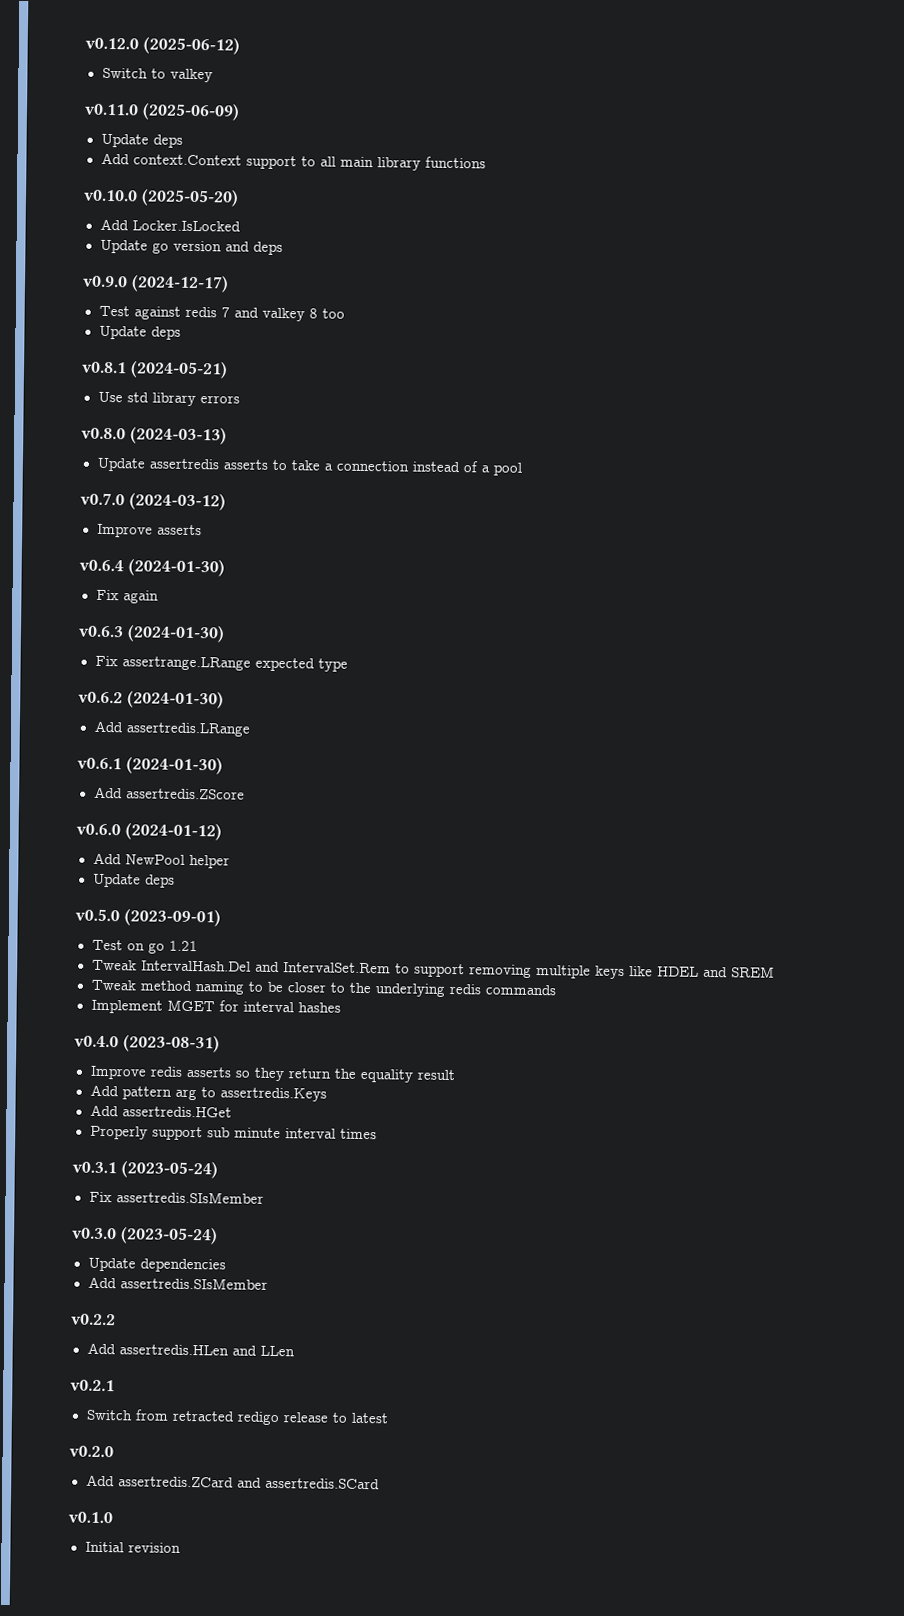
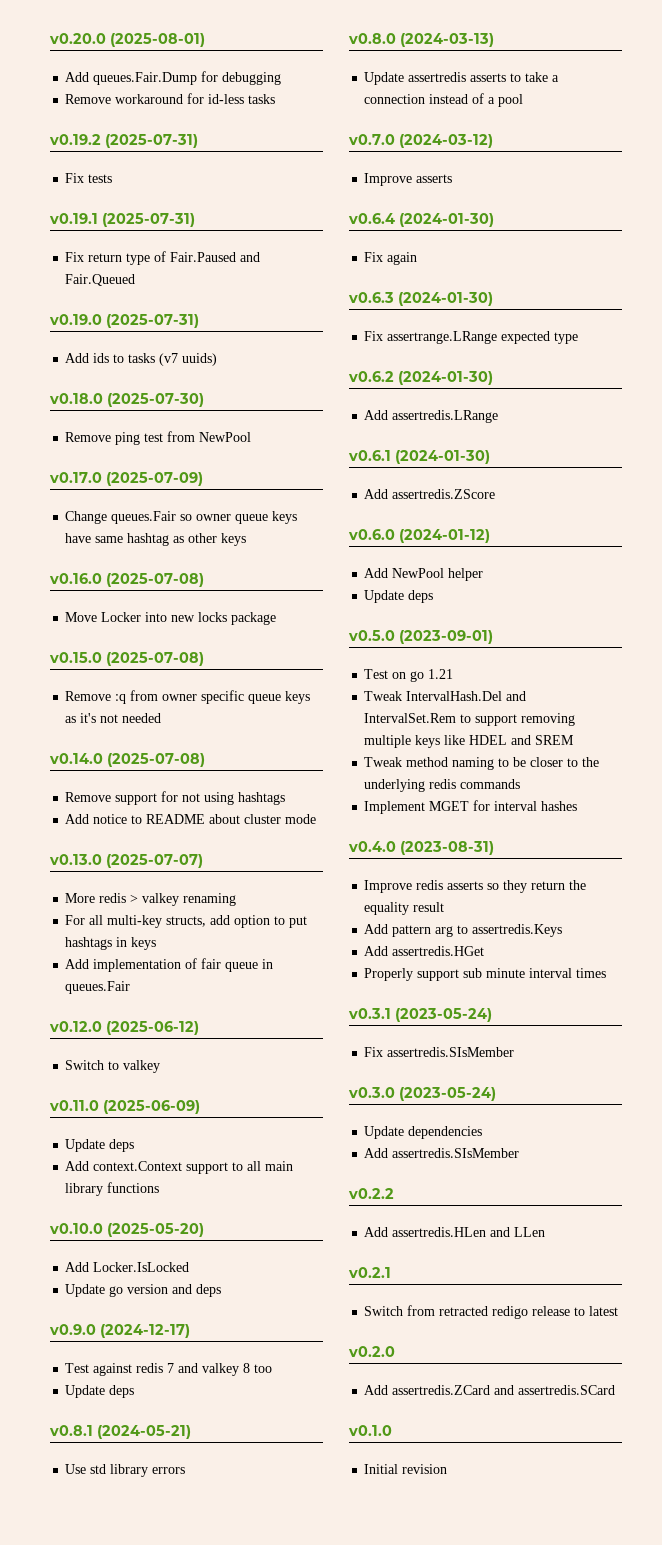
+ v0.20.0 (2025-08-01)
+ Add queues.Fair.Dump for debugging
+ Remove workaround for id-less tasks
+ v0.19.2 (2025-07-31)
+ Fix tests
+ v0.19.1 (2025-07-31)
+ Fix return type of Fair.Paused and Fair.Queued
+ v0.19.0 (2025-07-31)
+ Add ids to tasks (v7 uuids)
+ v0.18.0 (2025-07-30)
+ Remove ping test from NewPool
+ v0.17.0 (2025-07-09)
+ Change queues.Fair so owner queue keys have same hashtag as other keys
+ v0.16.0 (2025-07-08)
+ Move Locker into new locks package
+ v0.15.0 (2025-07-08)
+ Remove :q from owner specific queue keys as it's not needed
+ v0.14.0 (2025-07-08)
+ Remove support for not using hashtags
+ Add notice to README about cluster mode
+ v0.13.0 (2025-07-07)
+ More redis > valkey renaming
+ For all multi-key structs, add option to put hashtags in keys
+ Add implementation of fair queue in queues.Fair

